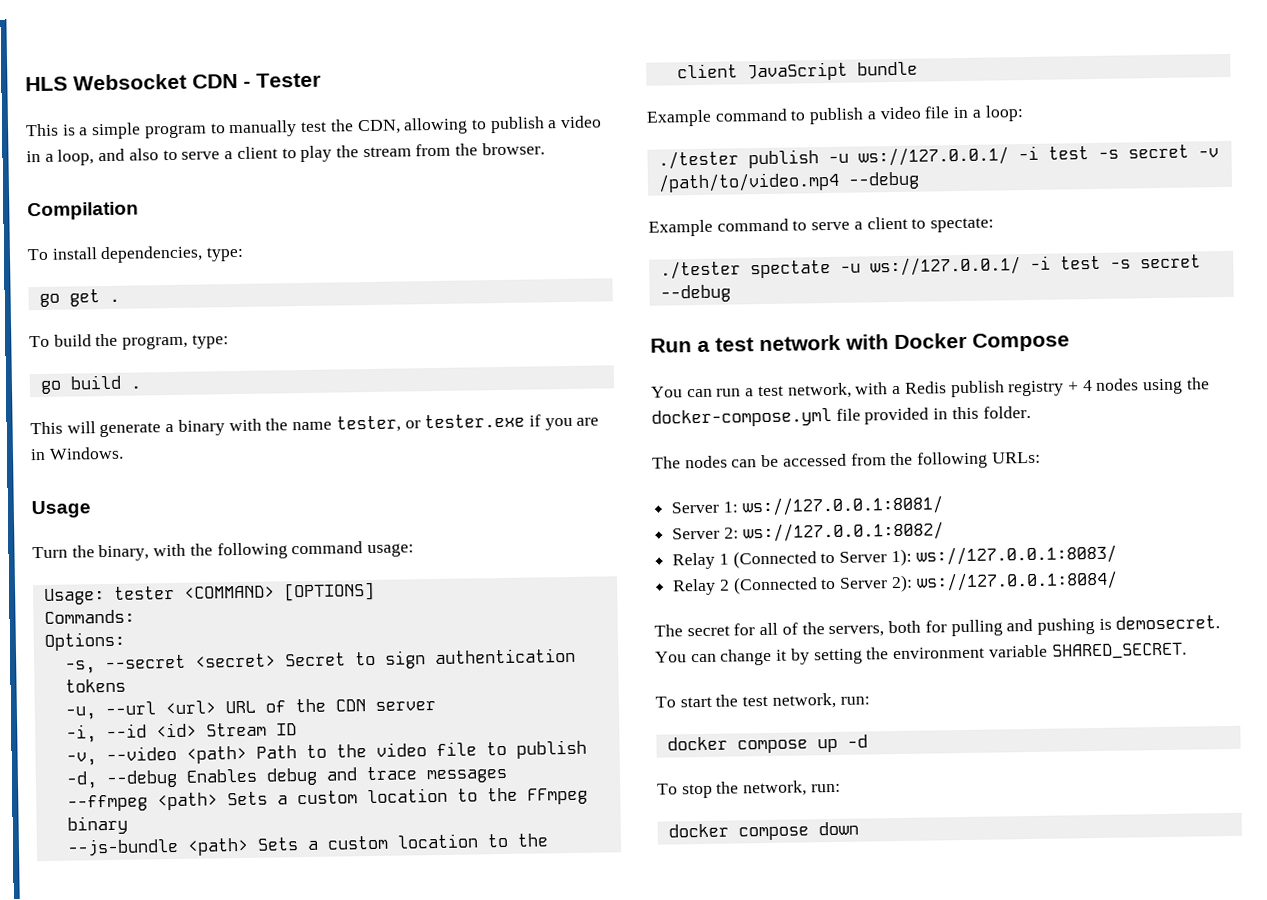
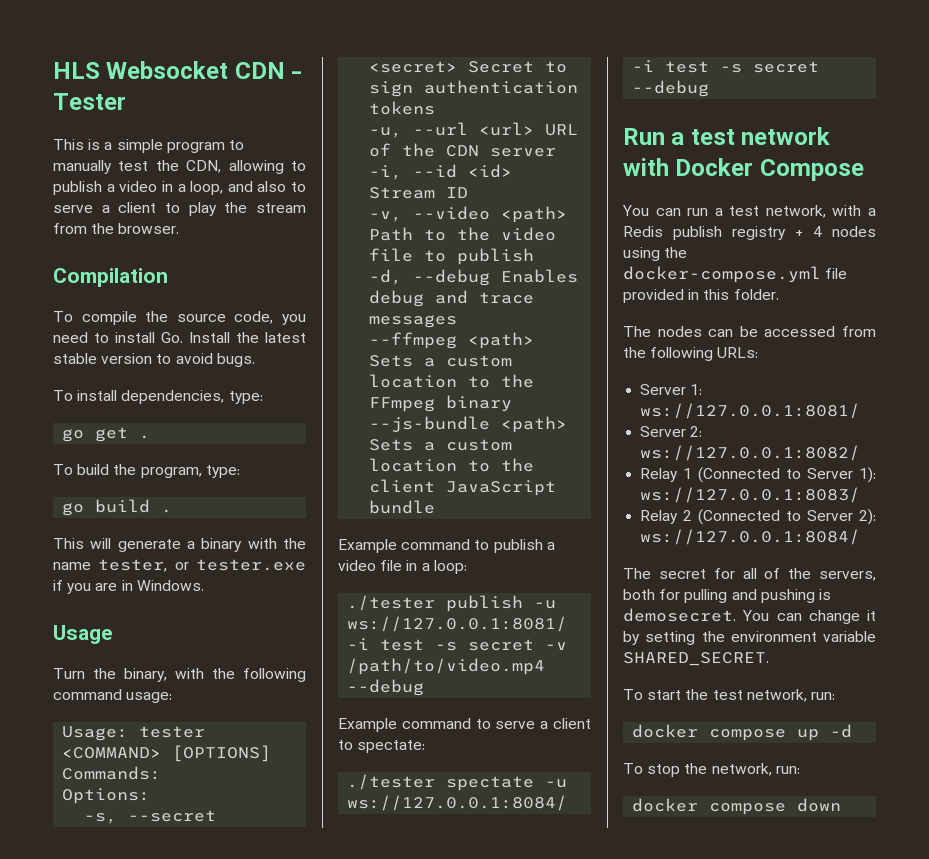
+ To compile the source code, you need to install Go. Install the latest stable version to avoid bugs.
- ./tester publish -u ws://127.0.0.1/ -i test -s secret -v /path/to/video.mp4 --debug
+ ./tester publish -u ws://127.0.0.1:8081/ -i test -s secret -v /path/to/video.mp4 --debug
- ./tester spectate -u ws://127.0.0.1/ -i test -s secret --debug
+ ./tester spectate -u ws://127.0.0.1:8084/ -i test -s secret --debug

